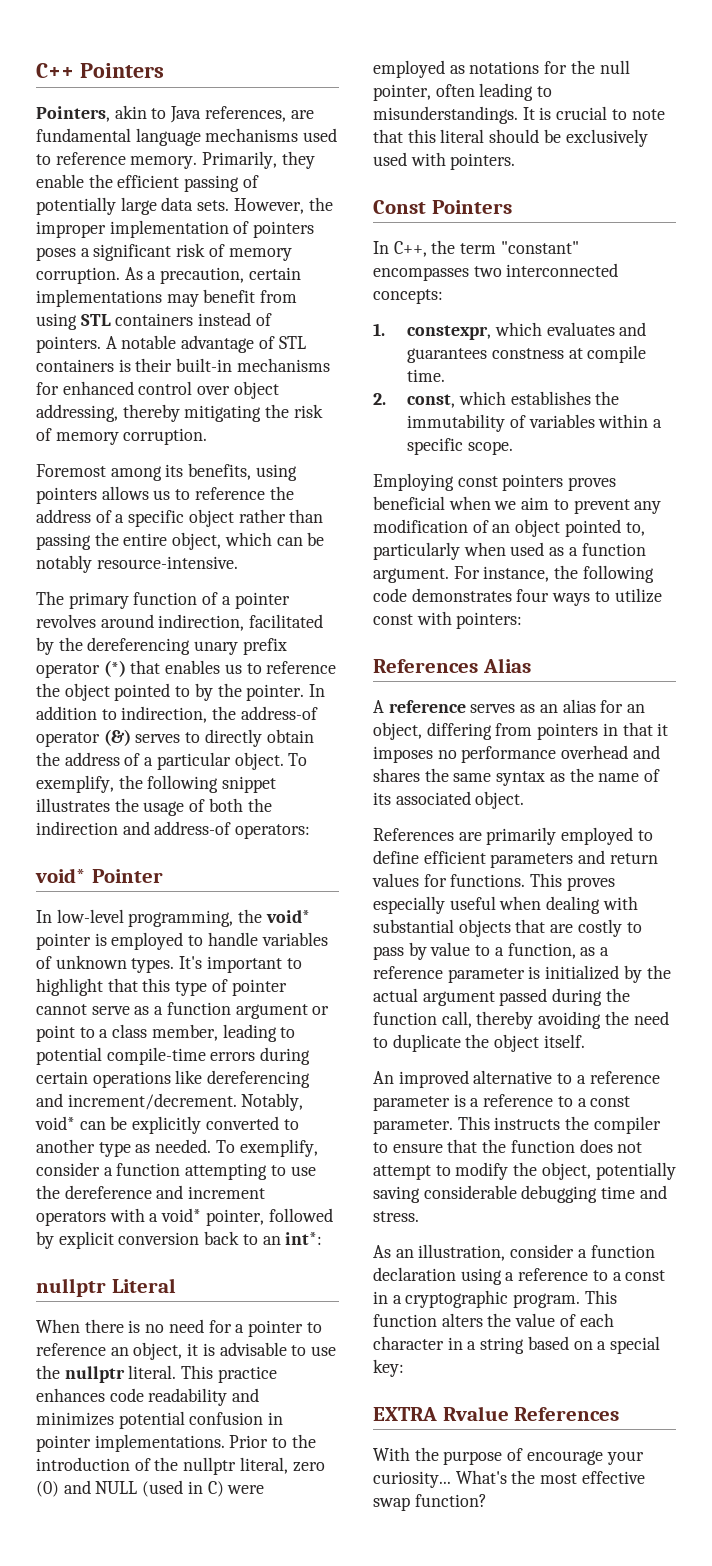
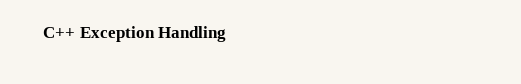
- C++ Pointers
- Pointers, akin to Java references, are fundamental language mechanisms used to reference memory. Primarily, they enable the efficient passing of potentially large data sets. However, the improper implementation of pointers poses a significant risk of memory corruption. As a precaution, certain implementations may benefit from using STL containers instead of pointers. A notable advantage of STL containers is their built-in mechanisms for enhanced control over object addressing, thereby mitigating the risk of memory corruption.
- Foremost among its benefits, using pointers allows us to reference the address of a specific object rather than passing the entire object, which can be notably resource-intensive.
- The primary function of a pointer revolves around indirection, facilitated by the dereferencing unary prefix operator (*) that enables us to reference the object pointed to by the pointer. In addition to indirection, the address-of operator (&) serves to directly obtain the address of a particular object. To exemplify, the following snippet illustrates the usage of both the indirection and address-of operators:
- void* Pointer
- In low-level programming, the void* pointer is employed to handle variables of unknown types. It's important to highlight that this type of pointer cannot serve as a function argument or point to a class member, leading to potential compile-time errors during certain operations like dereferencing and increment/decrement. Notably, void* can be explicitly converted to another type as needed. To exemplify, consider a function attempting to use the dereference and increment operators with a void* pointer, followed by explicit conversion back to an int*:
- nullptr Literal
- When there is no need for a pointer to reference an object, it is advisable to use the nullptr literal. This practice enhances code readability and minimizes potential confusion in pointer implementations. Prior to the introduction of the nullptr literal, zero (0) and NULL (used in C) were employed as notations for the null pointer, often leading to misunderstandings. It is crucial to note that this literal should be exclusively used with pointers.
- Const Pointers
- In C++, the term "constant" encompasses two interconnected concepts:
- 1. constexpr, which evaluates and guarantees constness at compile time.
- 2. const, which establishes the immutability of variables within a specific scope.
- Employing const pointers proves beneficial when we aim to prevent any modification of an object pointed to, particularly when used as a function argument. For instance, the following code demonstrates four ways to utilize const with pointers:
- References Alias
- A reference serves as an alias for an object, differing from pointers in that it imposes no performance overhead and shares the same syntax as the name of its associated object.
- References are primarily employed to define efficient parameters and return values for functions. This proves especially useful when dealing with substantial objects that are costly to pass by value to a function, as a reference parameter is initialized by the actual argument passed during the function call, thereby avoiding the need to duplicate the object itself.
- An improved alternative to a reference parameter is a reference to a const parameter. This instructs the compiler to ensure that the function does not attempt to modify the object, potentially saving considerable debugging time and stress.
- As an illustration, consider a function declaration using a reference to a const in a cryptographic program. This function alters the value of each character in a string based on a special key:
- EXTRA Rvalue References
- With the purpose of encourage your curiosity... What's the most effective swap function?
+ C++ Exception Handling

